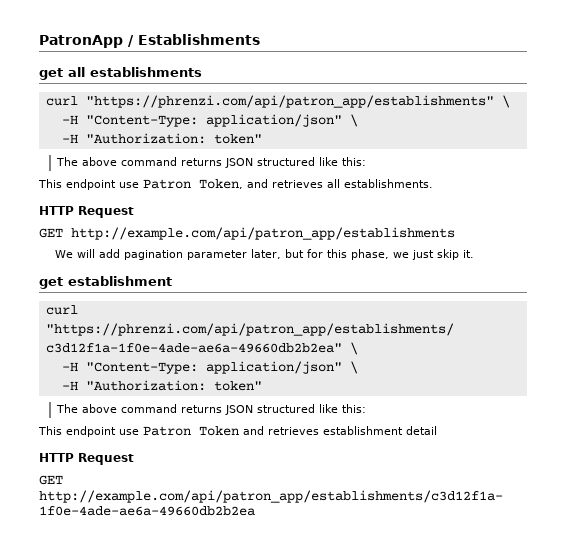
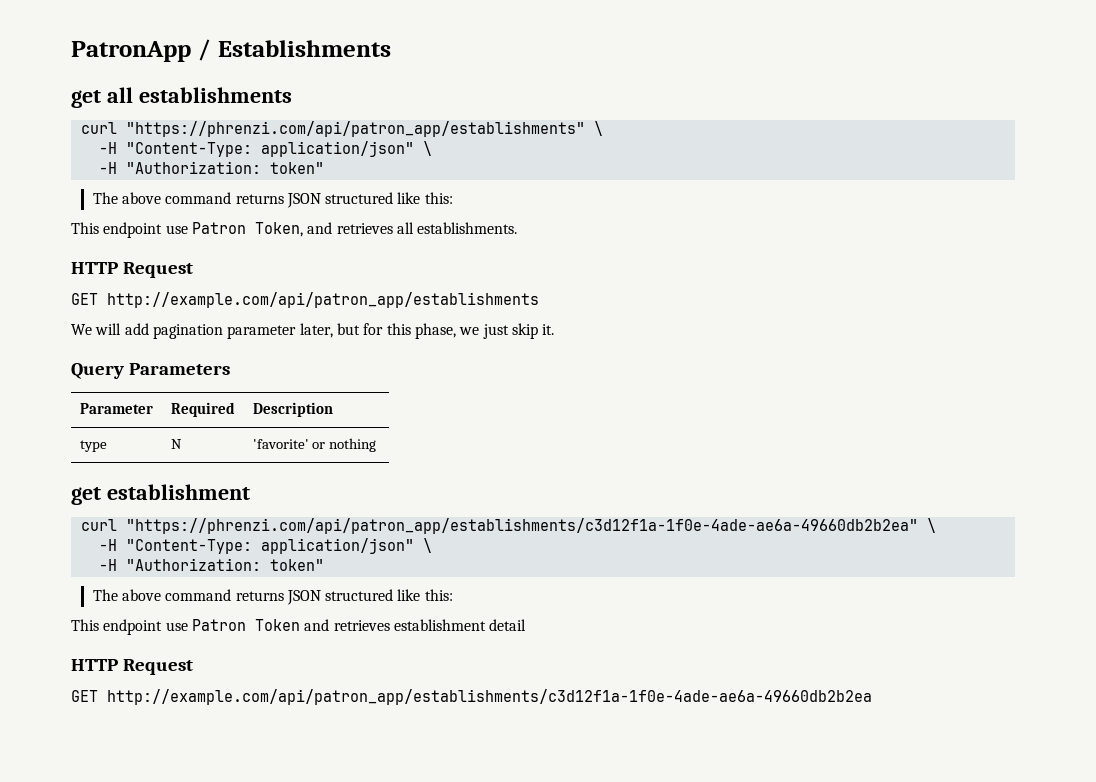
+ Query Parameters
+ Parameter | Required | Description
+ type | N | 'favorite' or nothing

